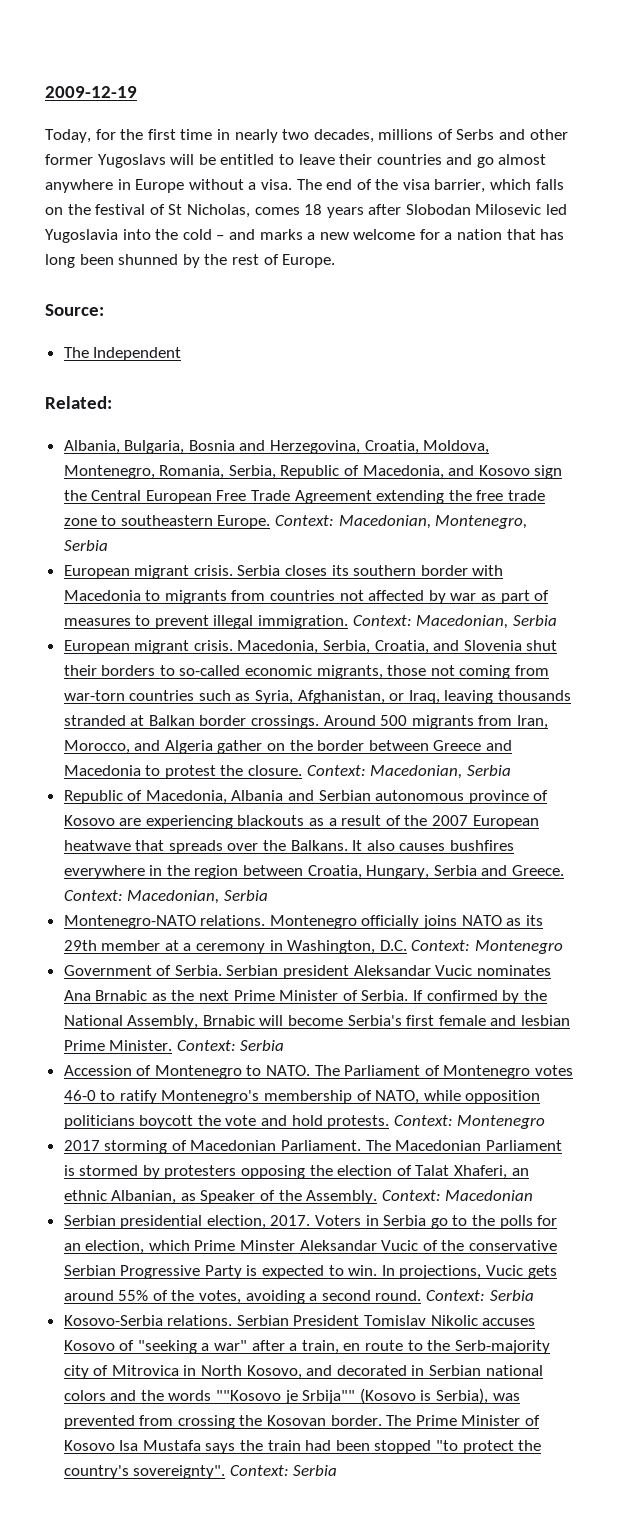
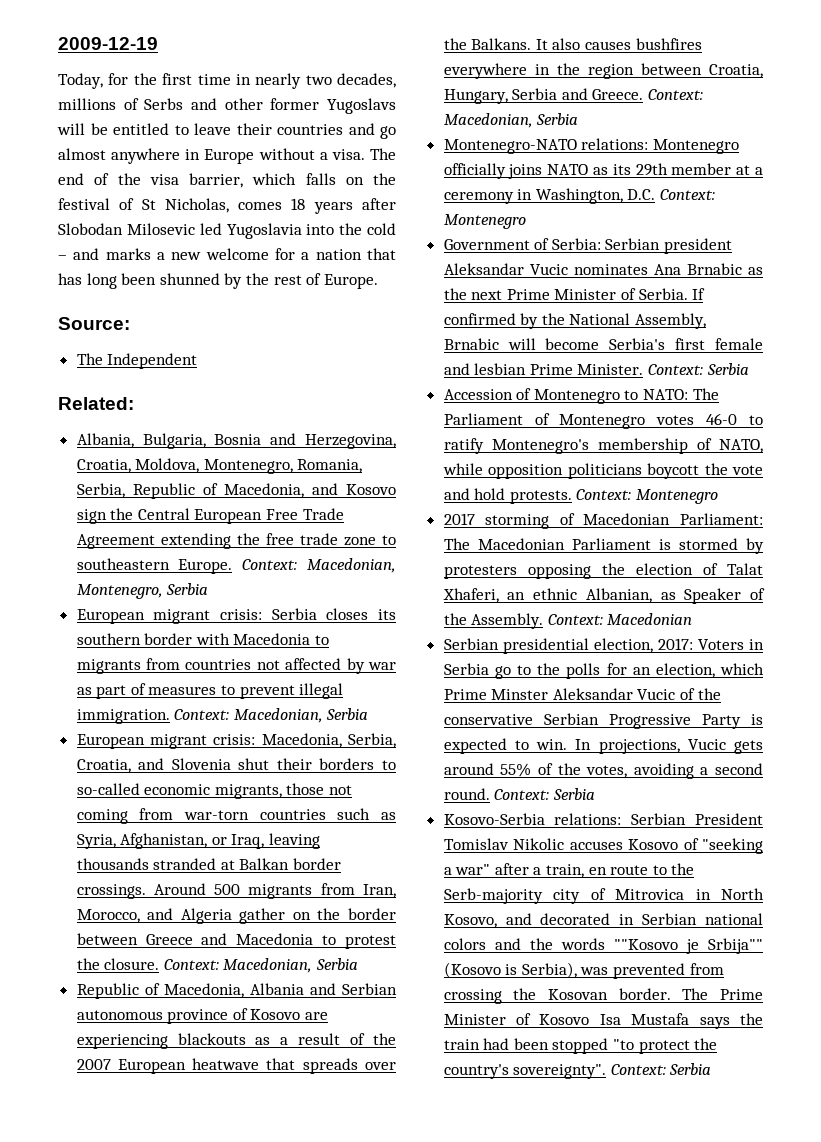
- European migrant crisis. Serbia closes its southern border with Macedonia to migrants from countries not affected by war as part of measures to prevent illegal immigration.
+ European migrant crisis: Serbia closes its southern border with Macedonia to migrants from countries not affected by war as part of measures to prevent illegal immigration.
- European migrant crisis. Macedonia, Serbia, Croatia, and Slovenia shut their borders to so-called economic migrants, those not coming from war-torn countries such as Syria, Afghanistan, or Iraq, leaving thousands stranded at Balkan border crossings.
+ European migrant crisis: Macedonia, Serbia, Croatia, and Slovenia shut their borders to so-called economic migrants, those not coming from war-torn countries such as Syria, Afghanistan, or Iraq, leaving thousands stranded at Balkan border crossings.
- Montenegro-NATO relations. Montenegro officially joins NATO as its 29th member at a ceremony in Washington, D.C. Context: Montenegro
+ Montenegro-NATO relations: Montenegro officially joins NATO as its 29th member at a ceremony in Washington, D.C. Context: Montenegro
- Government of Serbia. Serbian president Aleksandar Vucic nominates Ana Brnabic as the next Prime Minister of Serbia.
+ Government of Serbia: Serbian president Aleksandar Vucic nominates Ana Brnabic as the next Prime Minister of Serbia.
- Accession of Montenegro to NATO. The Parliament of Montenegro votes 46-0 to ratify Montenegro's membership of NATO, while opposition politicians boycott the vote and hold protests.
+ Accession of Montenegro to NATO: The Parliament of Montenegro votes 46-0 to ratify Montenegro's membership of NATO, while opposition politicians boycott the vote and hold protests.
- 2017 storming of Macedonian Parliament. The Macedonian Parliament is stormed by protesters opposing the election of Talat Xhaferi, an ethnic Albanian, as Speaker of the Assembly.
+ 2017 storming of Macedonian Parliament: The Macedonian Parliament is stormed by protesters opposing the election of Talat Xhaferi, an ethnic Albanian, as Speaker of the Assembly.
- Serbian presidential election, 2017. Voters in Serbia go to the polls for an election, which Prime Minster Aleksandar Vucic of the conservative Serbian Progressive Party is expected to win.
+ Serbian presidential election, 2017: Voters in Serbia go to the polls for an election, which Prime Minster Aleksandar Vucic of the conservative Serbian Progressive Party is expected to win.
- Kosovo-Serbia relations. Serbian President Tomislav Nikolic accuses Kosovo of "seeking a war" after a train, en route to the Serb-majority city of Mitrovica in North Kosovo, and decorated in Serbian national colors and the words ""Kosovo je Srbija"" (Kosovo is Serbia), was prevented from crossing the Kosovan border.
+ Kosovo-Serbia relations: Serbian President Tomislav Nikolic accuses Kosovo of "seeking a war" after a train, en route to the Serb-majority city of Mitrovica in North Kosovo, and decorated in Serbian national colors and the words ""Kosovo je Srbija"" (Kosovo is Serbia), was prevented from crossing the Kosovan border.

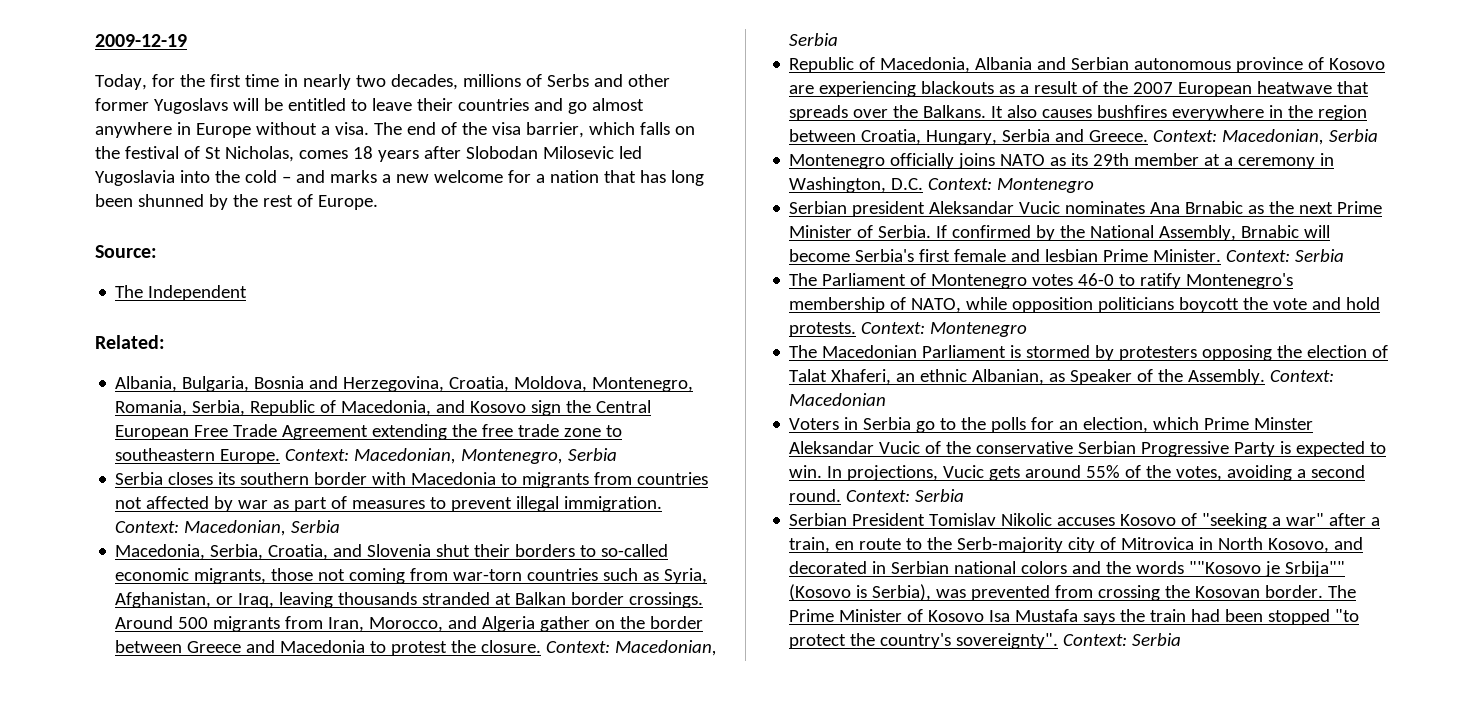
- European migrant crisis: Serbia closes its southern border with Macedonia to migrants from countries not affected by war as part of measures to prevent illegal immigration.
+ Serbia closes its southern border with Macedonia to migrants from countries not affected by war as part of measures to prevent illegal immigration.
- European migrant crisis: Macedonia, Serbia, Croatia, and Slovenia shut their borders to so-called economic migrants, those not coming from war-torn countries such as Syria, Afghanistan, or Iraq, leaving thousands stranded at Balkan border crossings.
+ Macedonia, Serbia, Croatia, and Slovenia shut their borders to so-called economic migrants, those not coming from war-torn countries such as Syria, Afghanistan, or Iraq, leaving thousands stranded at Balkan border crossings.
- Montenegro-NATO relations: Montenegro officially joins NATO as its 29th member at a ceremony in Washington, D.C. Context: Montenegro
+ Montenegro officially joins NATO as its 29th member at a ceremony in Washington, D.C. Context: Montenegro
- Government of Serbia: Serbian president Aleksandar Vucic nominates Ana Brnabic as the next Prime Minister of Serbia.
+ Serbian president Aleksandar Vucic nominates Ana Brnabic as the next Prime Minister of Serbia.
- Accession of Montenegro to NATO: The Parliament of Montenegro votes 46-0 to ratify Montenegro's membership of NATO, while opposition politicians boycott the vote and hold protests.
+ The Parliament of Montenegro votes 46-0 to ratify Montenegro's membership of NATO, while opposition politicians boycott the vote and hold protests.
- 2017 storming of Macedonian Parliament: The Macedonian Parliament is stormed by protesters opposing the election of Talat Xhaferi, an ethnic Albanian, as Speaker of the Assembly.
+ The Macedonian Parliament is stormed by protesters opposing the election of Talat Xhaferi, an ethnic Albanian, as Speaker of the Assembly.
- Serbian presidential election, 2017: Voters in Serbia go to the polls for an election, which Prime Minster Aleksandar Vucic of the conservative Serbian Progressive Party is expected to win.
+ Voters in Serbia go to the polls for an election, which Prime Minster Aleksandar Vucic of the conservative Serbian Progressive Party is expected to win.
- Kosovo-Serbia relations: Serbian President Tomislav Nikolic accuses Kosovo of "seeking a war" after a train, en route to the Serb-majority city of Mitrovica in North Kosovo, and decorated in Serbian national colors and the words ""Kosovo je Srbija"" (Kosovo is Serbia), was prevented from crossing the Kosovan border.
+ Serbian President Tomislav Nikolic accuses Kosovo of "seeking a war" after a train, en route to the Serb-majority city of Mitrovica in North Kosovo, and decorated in Serbian national colors and the words ""Kosovo je Srbija"" (Kosovo is Serbia), was prevented from crossing the Kosovan border.

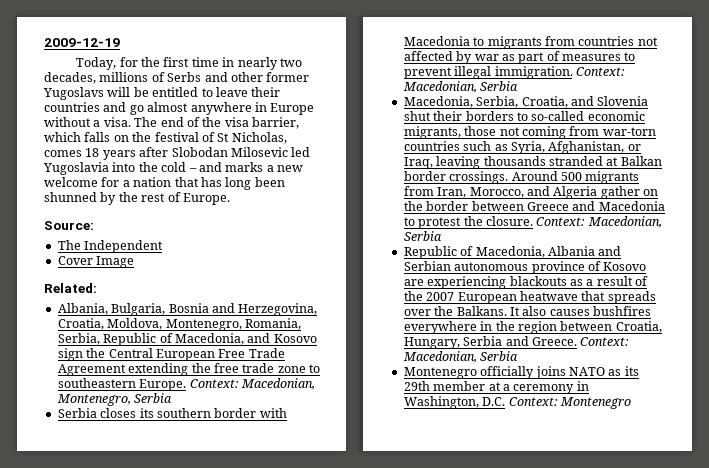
+ Cover Image
- Serbian president Aleksandar Vucic nominates Ana Brnabic as the next Prime Minister of Serbia. If confirmed by the National Assembly, Brnabic will become Serbia's first female and lesbian Prime Minister. Context: Serbia
- The Parliament of Montenegro votes 46-0 to ratify Montenegro's membership of NATO, while opposition politicians boycott the vote and hold protests. Context: Montenegro
- The Macedonian Parliament is stormed by protesters opposing the election of Talat Xhaferi, an ethnic Albanian, as Speaker of the Assembly. Context: Macedonian
- Voters in Serbia go to the polls for an election, which Prime Minster Aleksandar Vucic of the conservative Serbian Progressive Party is expected to win. In projections, Vucic gets around 55% of the votes, avoiding a second round. Context: Serbia
- Serbian President Tomislav Nikolic accuses Kosovo of "seeking a war" after a train, en route to the Serb-majority city of Mitrovica in North Kosovo, and decorated in Serbian national colors and the words ""Kosovo je Srbija"" (Kosovo is Serbia), was prevented from crossing the Kosovan border. The Prime Minister of Kosovo Isa Mustafa says the train had been stopped "to protect the country's sovereignty". Context: Serbia

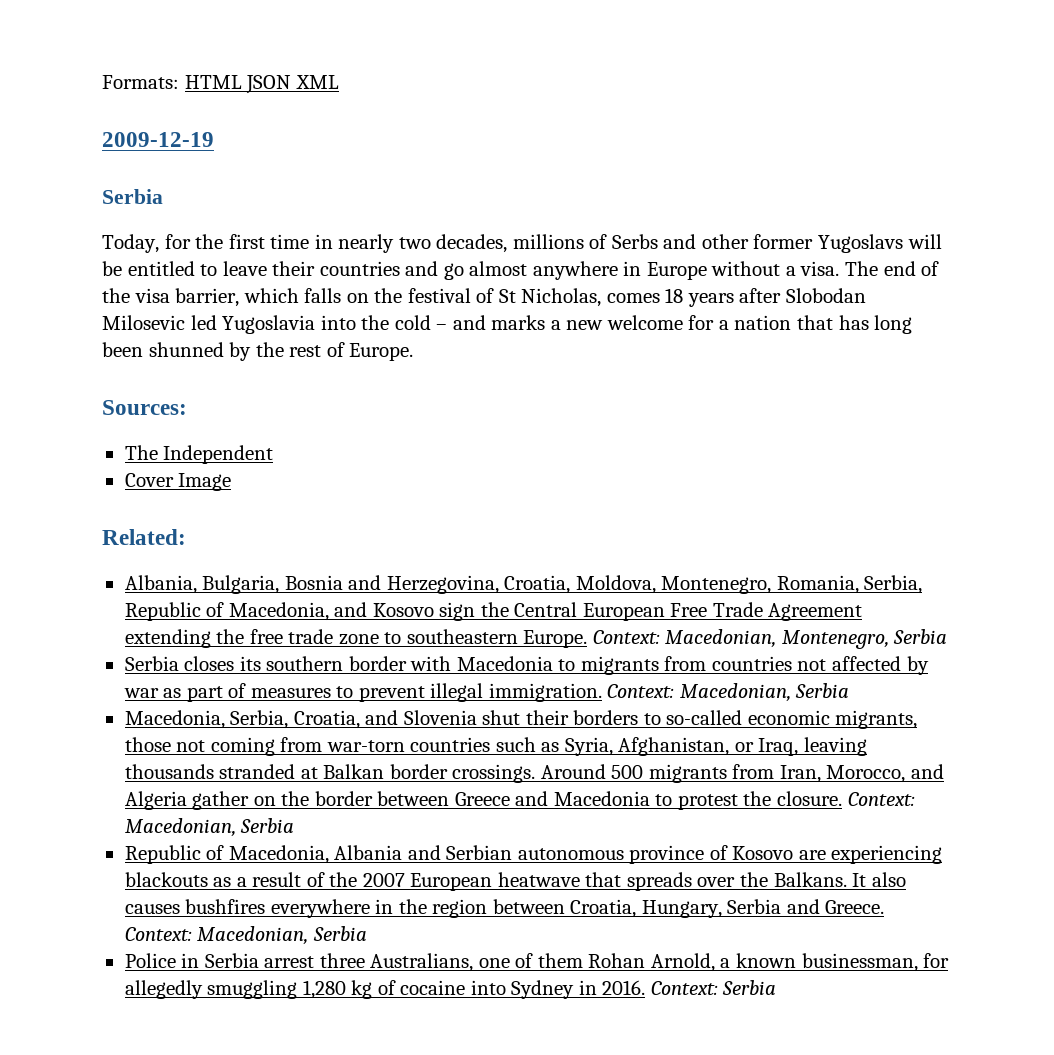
+ Formats: HTML JSON XML
  2009-12-19
+ Serbia
- Source:
+ Sources:
- Montenegro officially joins NATO as its 29th member at a ceremony in Washington, D.C. Context: Montenegro
+ Police in Serbia arrest three Australians, one of them Rohan Arnold, a known businessman, for allegedly smuggling 1,280 kg of cocaine into Sydney in 2016. Context: Serbia

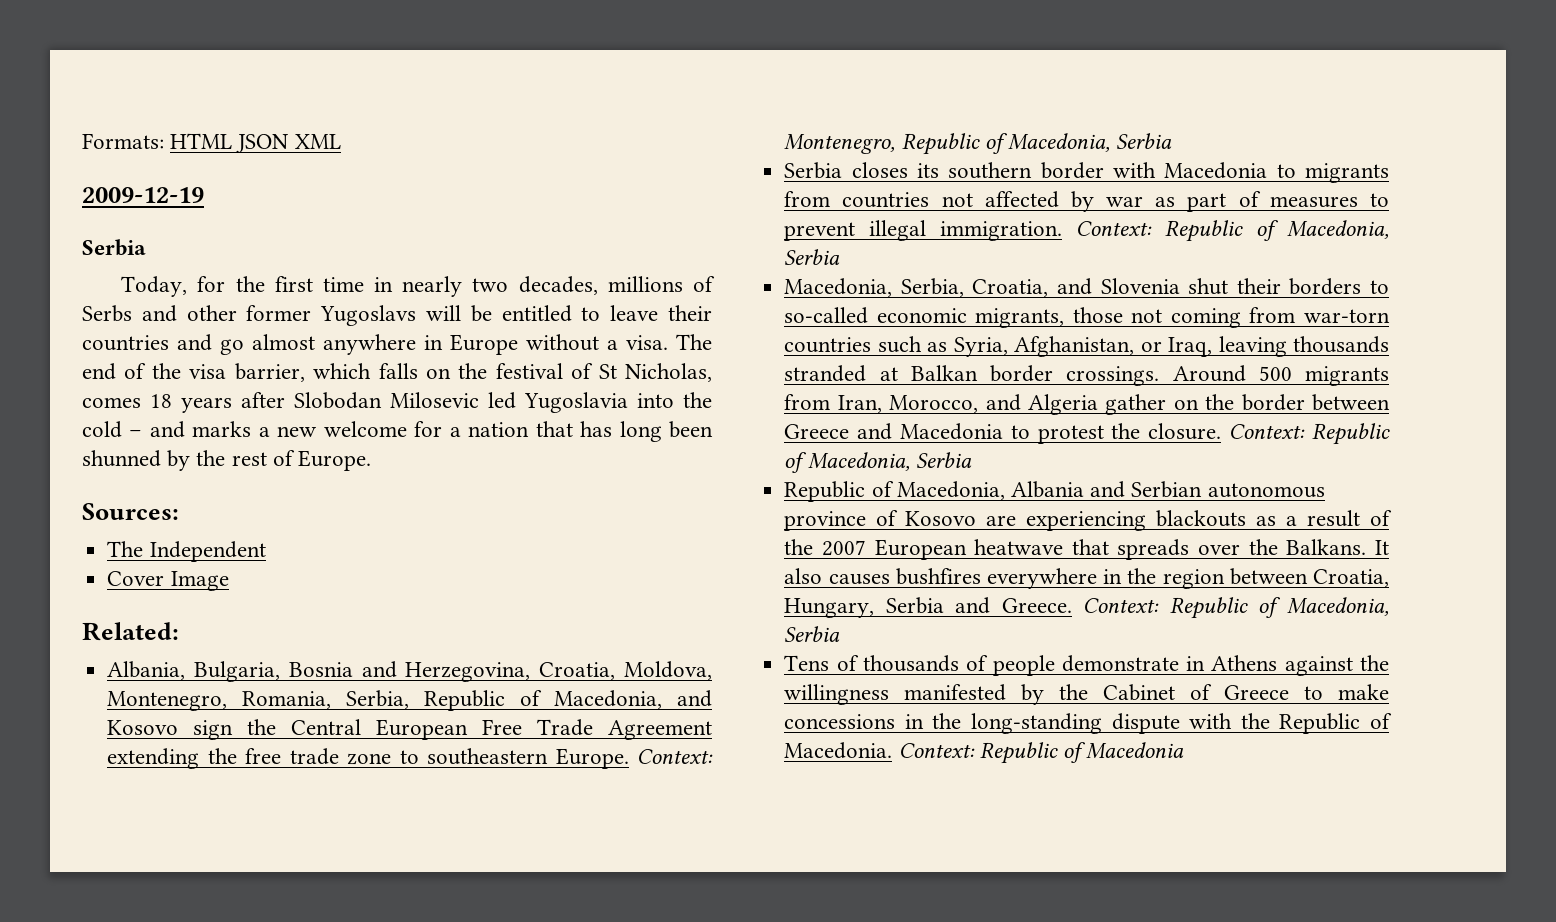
- Context: Macedonian, Montenegro, Serbia
+ Context: Montenegro, Republic of Macedonia, Serbia
- Serbia closes its southern border with Macedonia to migrants from countries not affected by war as part of measures to prevent illegal immigration. Context: Macedonian, Serbia
+ Serbia closes its southern border with Macedonia to migrants from countries not affected by war as part of measures to prevent illegal immigration. Context: Republic of Macedonia, Serbia
- Around 500 migrants from Iran, Morocco, and Algeria gather on the border between Greece and Macedonia to protest the closure. Context: Macedonian, Serbia
+ Around 500 migrants from Iran, Morocco, and Algeria gather on the border between Greece and Macedonia to protest the closure. Context: Republic of Macedonia, Serbia
- It also causes bushfires everywhere in the region between Croatia, Hungary, Serbia and Greece. Context: Macedonian, Serbia
- Police in Serbia arrest three Australians, one of them Rohan Arnold, a known businessman, for allegedly smuggling 1,280 kg of cocaine into Sydney in 2016. Context: Serbia
+ It also causes bushfires everywhere in the region between Croatia, Hungary, Serbia and Greece. Context: Republic of Macedonia, Serbia
+ Tens of thousands of people demonstrate in Athens against the willingness manifested by the Cabinet of Greece to make concessions in the long-standing dispute with the Republic of Macedonia. Context: Republic of Macedonia

